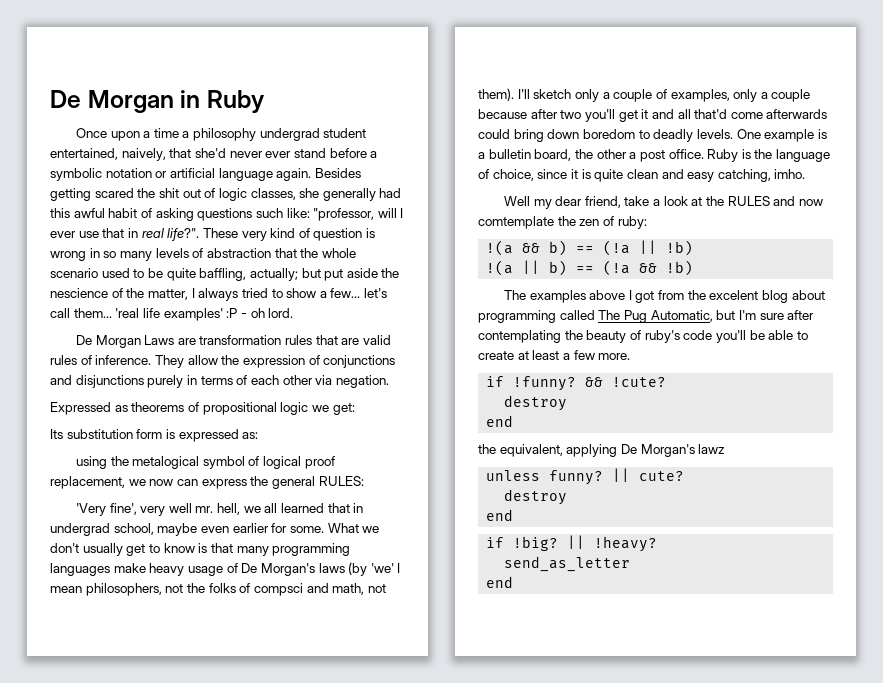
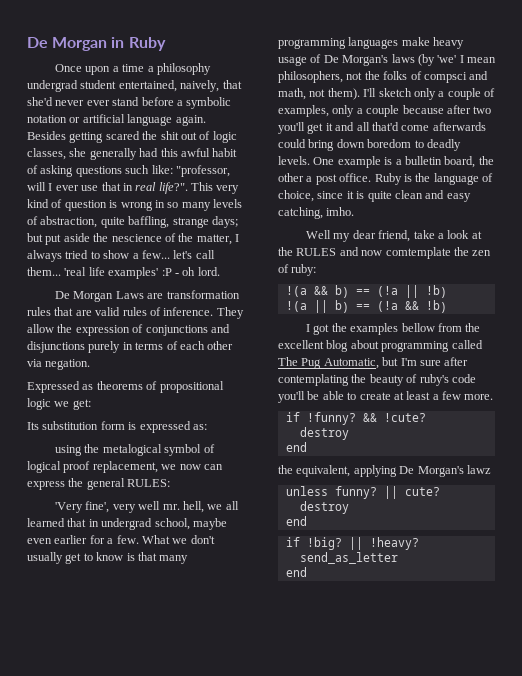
- These very kind of question is wrong in so many levels of abstraction that the whole scenario used to be quite baffling, actually; but put aside the nescience of the matter, I always tried to show a few... let's call them...
+ This very kind of question is wrong in so many levels of abstraction, quite baffling, strange days; but put aside the nescience of the matter, I always tried to show a few... let's call them...
- 'Very fine', very well mr. hell, we all learned that in undergrad school, maybe even earlier for some.
+ 'Very fine', very well mr. hell, we all learned that in undergrad school, maybe even earlier for a few.
- The examples above I got from the excelent blog about programming called The Pug Automatic, but I'm sure after contemplating the beauty of ruby's code you'll be able to create at least a few more.
+ I got the examples bellow from the excellent blog about programming called The Pug Automatic, but I'm sure after contemplating the beauty of ruby's code you'll be able to create at least a few more.

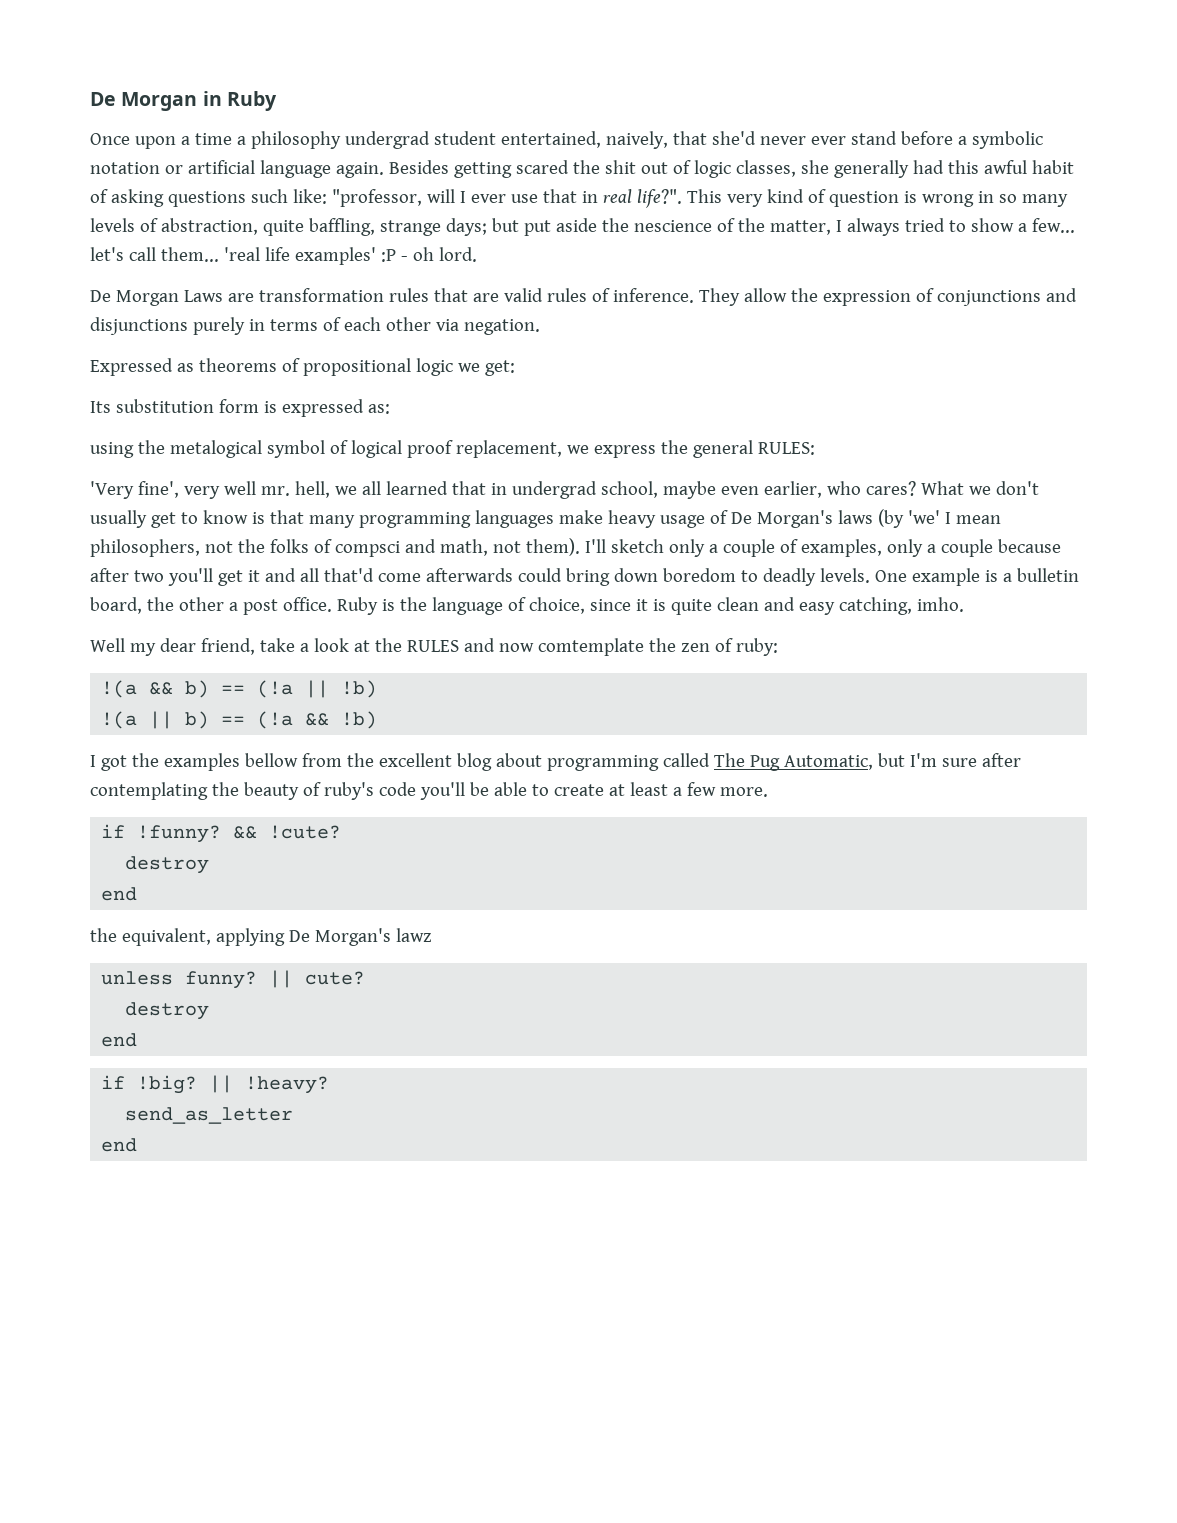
- using the metalogical symbol of logical proof replacement, we now can express the general RULES:
+ using the metalogical symbol of logical proof replacement, we express the general RULES:
- 'Very fine', very well mr. hell, we all learned that in undergrad school, maybe even earlier for a few.
+ 'Very fine', very well mr. hell, we all learned that in undergrad school, maybe even earlier, who cares?

